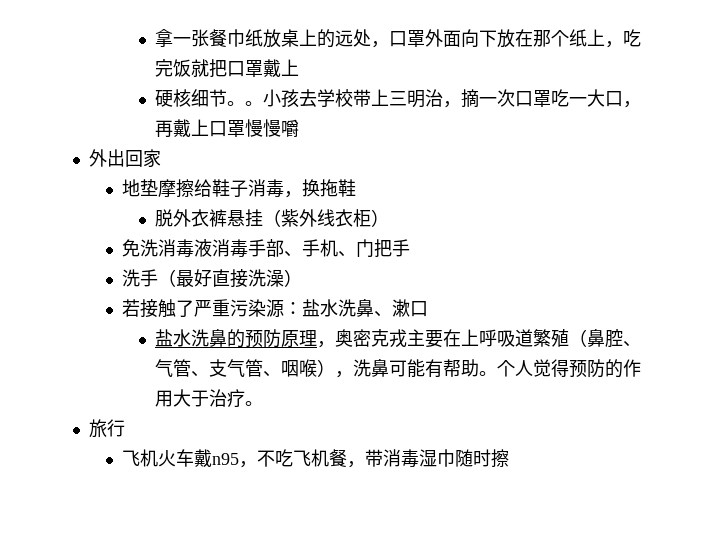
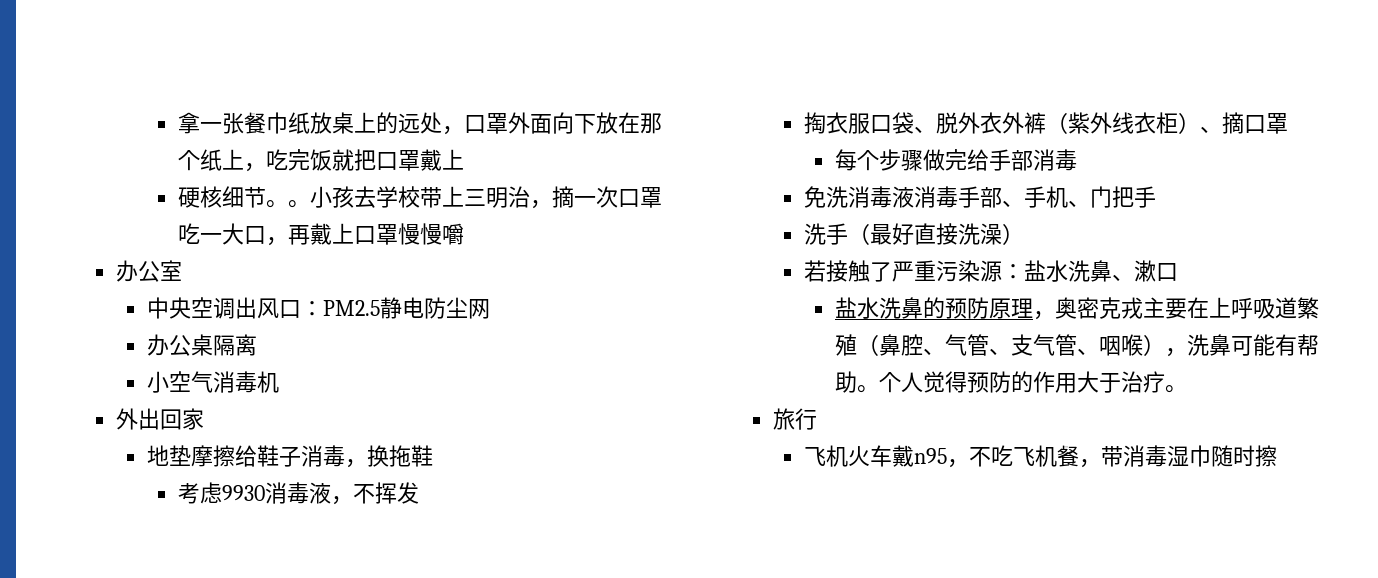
+ 办公室
+ 中央空调出风口：PM2.5静电防尘网
+ 办公桌隔离
+ 小空气消毒机
- 脱外衣裤悬挂（紫外线衣柜）
+ 考虑9930消毒液，不挥发
+ 掏衣服口袋、脱外衣外裤（紫外线衣柜）、摘口罩
+ 每个步骤做完给手部消毒

